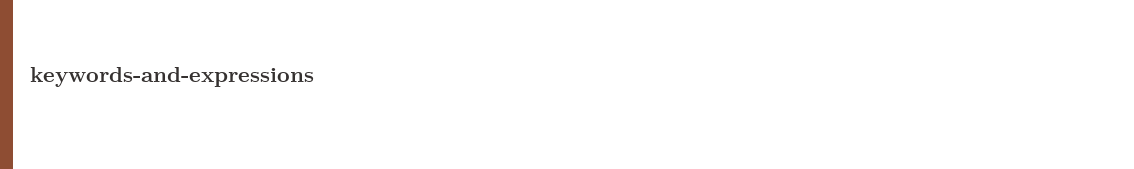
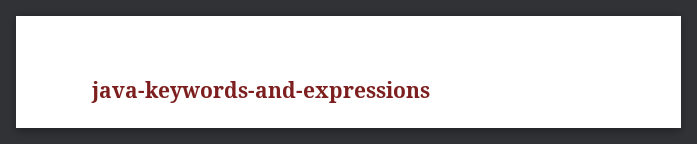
- keywords-and-expressions
+ java-keywords-and-expressions

